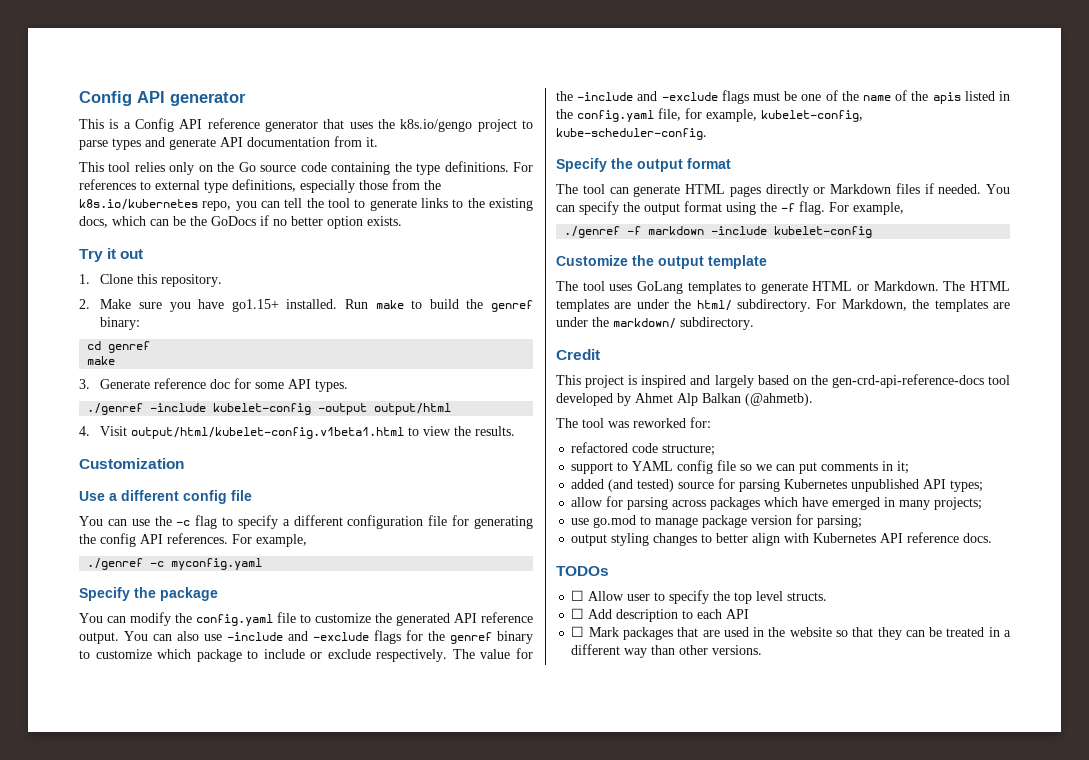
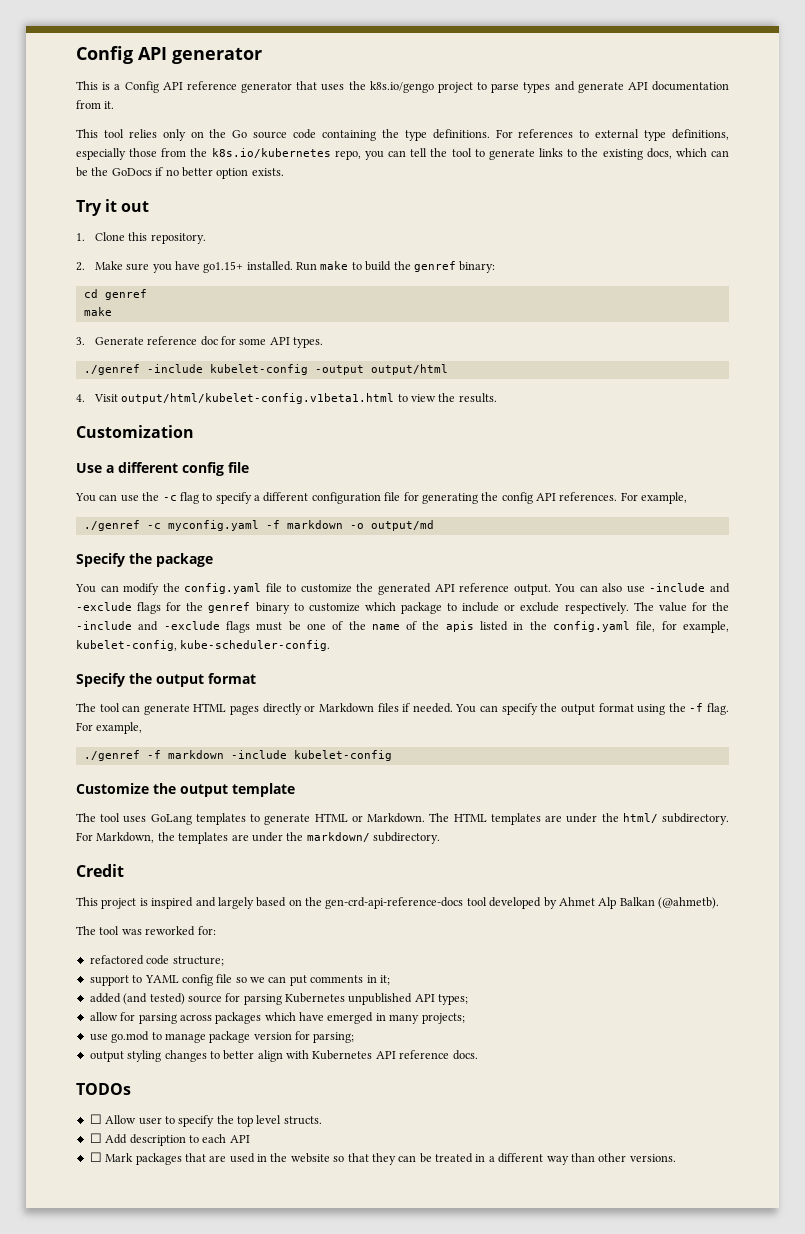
- ./genref -c myconfig.yaml
+ ./genref -c myconfig.yaml -f markdown -o output/md

